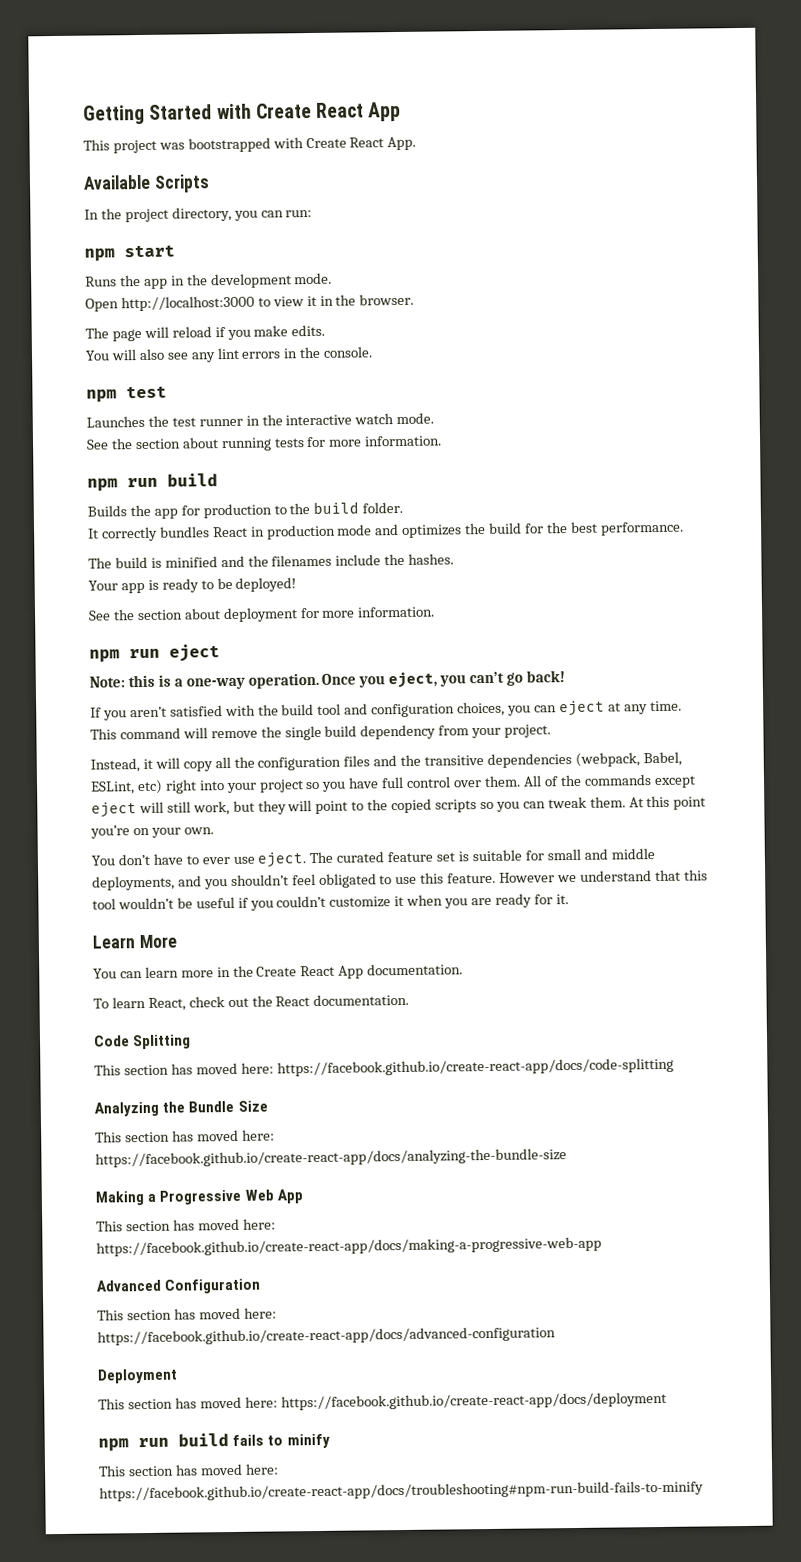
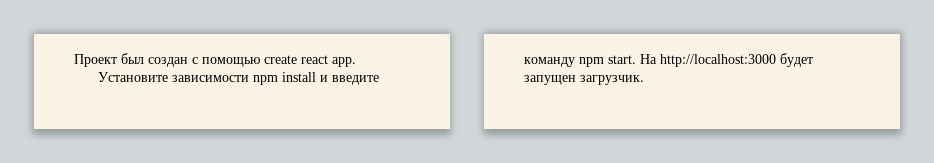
- Getting Started with Create React App
- This project was bootstrapped with Create React App.
- Available Scripts
- In the project directory, you can run:
- npm start
- Runs the app in the development mode.
- Open http://localhost:3000 to view it in the browser.
- The page will reload if you make edits.
- You will also see any lint errors in the console.
- npm test
- Launches the test runner in the interactive watch mode.
- See the section about running tests for more information.
- npm run build
- Builds the app for production to the build folder.
- It correctly bundles React in production mode and optimizes the build for the best performance.
- The build is minified and the filenames include the hashes.
- Your app is ready to be deployed!
- See the section about deployment for more information.
- npm run eject
- Note: this is a one-way operation. Once you eject, you can’t go back!
- If you aren’t satisfied with the build tool and configuration choices, you can eject at any time. This command will remove the single build dependency from your project.
- Instead, it will copy all the configuration files and the transitive dependencies (webpack, Babel, ESLint, etc) right into your project so you have full control over them. All of the commands except eject will still work, but they will point to the copied scripts so you can tweak them. At this point you’re on your own.
- You don’t have to ever use eject. The curated feature set is suitable for small and middle deployments, and you shouldn’t feel obligated to use this feature. However we understand that this tool wouldn’t be useful if you couldn’t customize it when you are ready for it.
- Learn More
- You can learn more in the Create React App documentation.
- To learn React, check out the React documentation.
- Code Splitting
- This section has moved here: https://facebook.github.io/create-react-app/docs/code-splitting
- Analyzing the Bundle Size
- This section has moved here: https://facebook.github.io/create-react-app/docs/analyzing-the-bundle-size
- Making a Progressive Web App
- This section has moved here: https://facebook.github.io/create-react-app/docs/making-a-progressive-web-app
- Advanced Configuration
- This section has moved here: https://facebook.github.io/create-react-app/docs/advanced-configuration
- Deployment
- This section has moved here: https://facebook.github.io/create-react-app/docs/deployment
- npm run build fails to minify
- This section has moved here: https://facebook.github.io/create-react-app/docs/troubleshooting#npm-run-build-fails-to-minify
+ Проект был создан с помощью create react app.
+ Установите зависимости npm install и введите команду npm start. На http://localhost:3000 будет запущен загрузчик.

